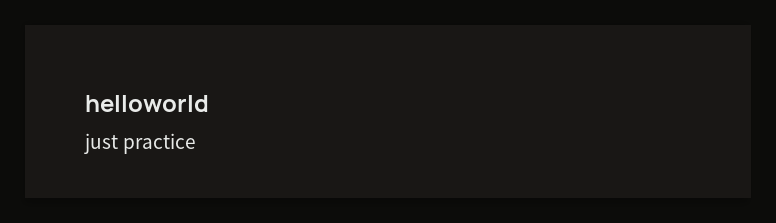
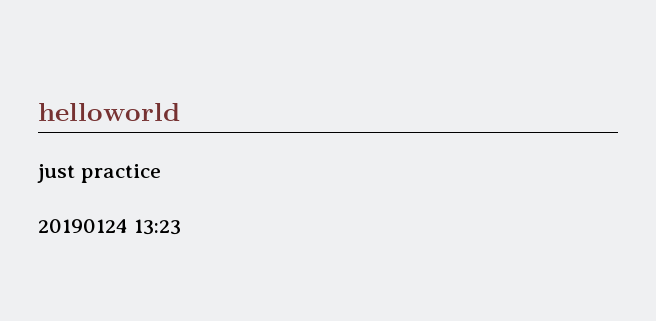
+ 20190124 13:23

